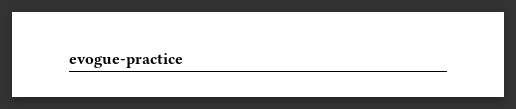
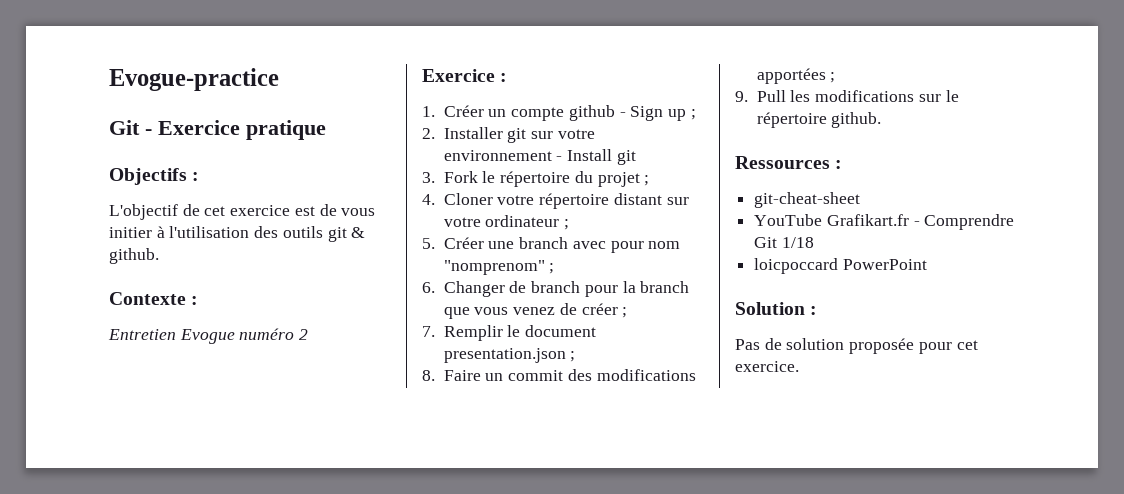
- evogue-practice
+ Evogue-practice
+ Git - Exercice pratique
+ Objectifs :
+ L'objectif de cet exercice est de vous initier à l'utilisation des outils git & github.
+ Contexte :
+ Entretien Evogue numéro 2
+ Exercice :
+ 1. Créer un compte github - Sign up ;
+ 2. Installer git sur votre environnement - Install git
+ 3. Fork le répertoire du projet ;
+ 4. Cloner votre répertoire distant sur votre ordinateur ;
+ 5. Créer une branch avec pour nom "nomprenom" ;
+ 6. Changer de branch pour la branch que vous venez de créer ;
+ 7. Remplir le document presentation.json ;
+ 8. Faire un commit des modifications apportées ;
+ 9. Pull les modifications sur le répertoire github.
+ Ressources :
+ git-cheat-sheet
+ YouTube Grafikart.fr - Comprendre Git 1/18
+ loicpoccard PowerPoint
+ Solution :
+ Pas de solution proposée pour cet exercice.

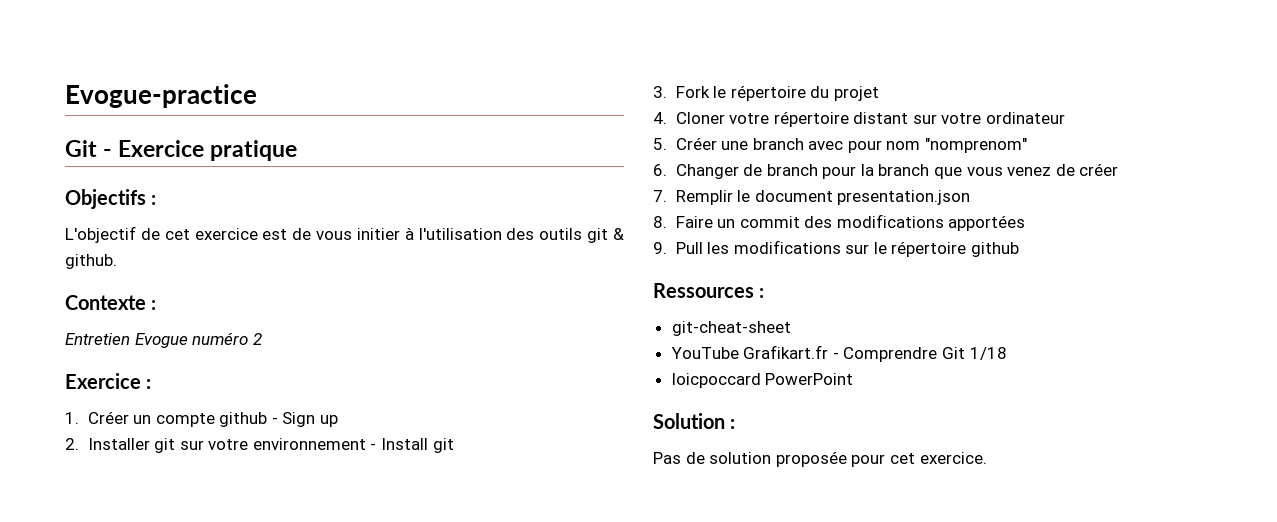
- 1. Créer un compte github - Sign up ;
+ 1. Créer un compte github - Sign up
- 3. Fork le répertoire du projet ;
+ 3. Fork le répertoire du projet
- 4. Cloner votre répertoire distant sur votre ordinateur ;
+ 4. Cloner votre répertoire distant sur votre ordinateur
- 5. Créer une branch avec pour nom "nomprenom" ;
+ 5. Créer une branch avec pour nom "nomprenom"
- 6. Changer de branch pour la branch que vous venez de créer ;
+ 6. Changer de branch pour la branch que vous venez de créer
- 7. Remplir le document presentation.json ;
+ 7. Remplir le document presentation.json
- 8. Faire un commit des modifications apportées ;
+ 8. Faire un commit des modifications apportées
- 9. Pull les modifications sur le répertoire github.
+ 9. Pull les modifications sur le répertoire github

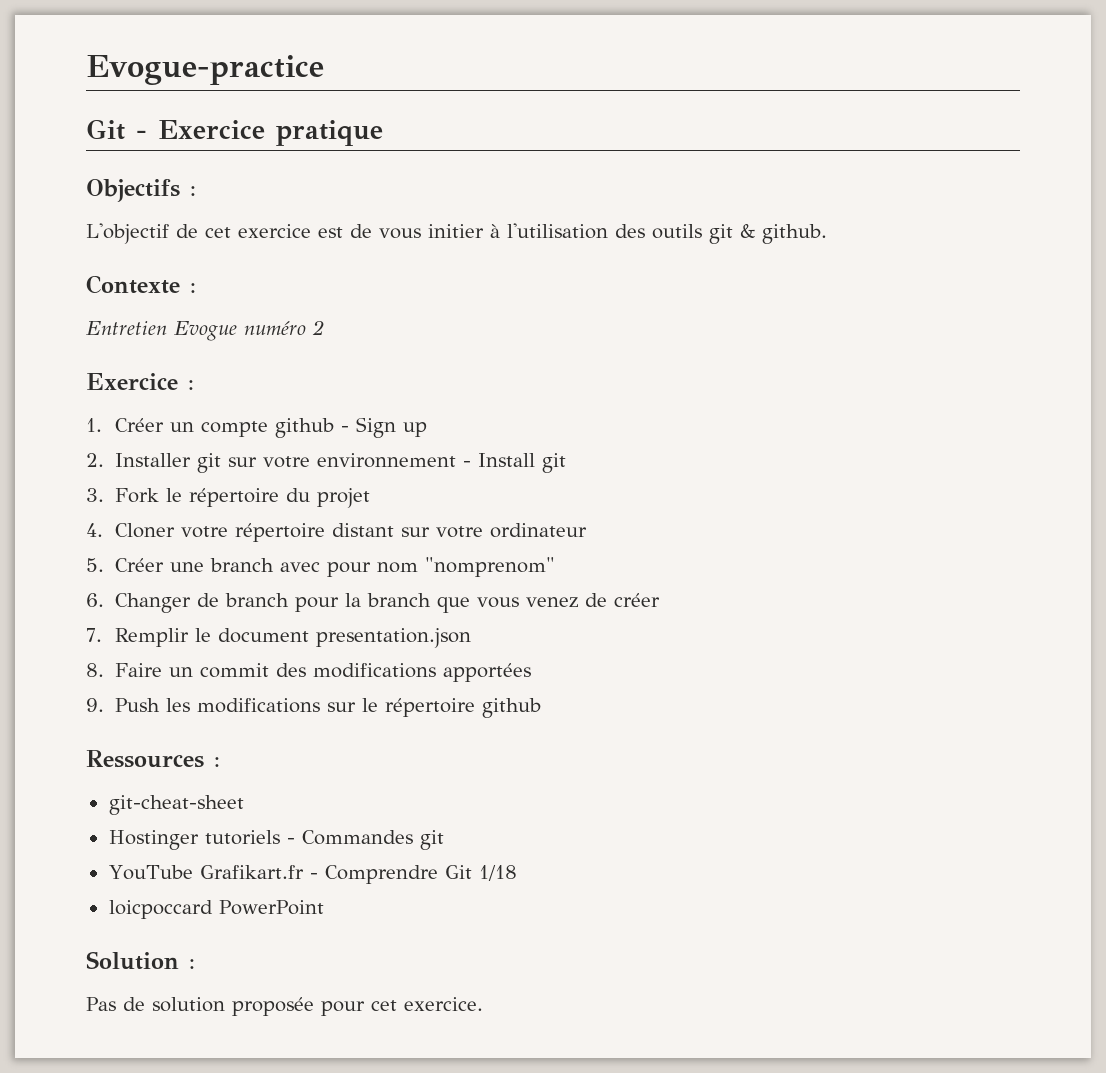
- 9. Pull les modifications sur le répertoire github
+ 9. Push les modifications sur le répertoire github
+ Hostinger tutoriels - Commandes git

